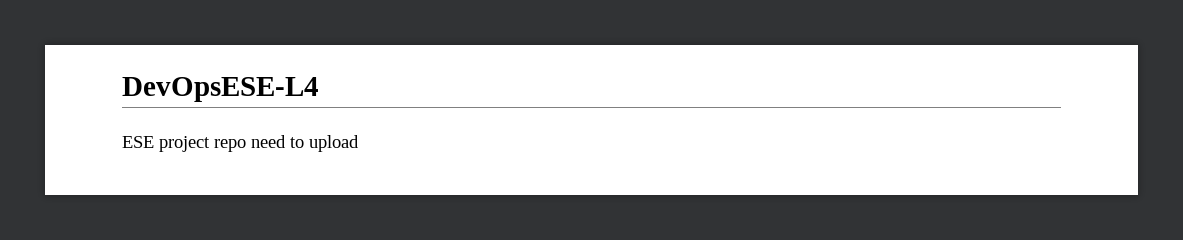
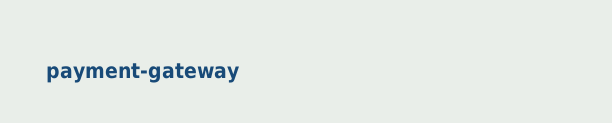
- DevOpsESE-L4
- ESE project repo need to upload
+ payment-gateway

